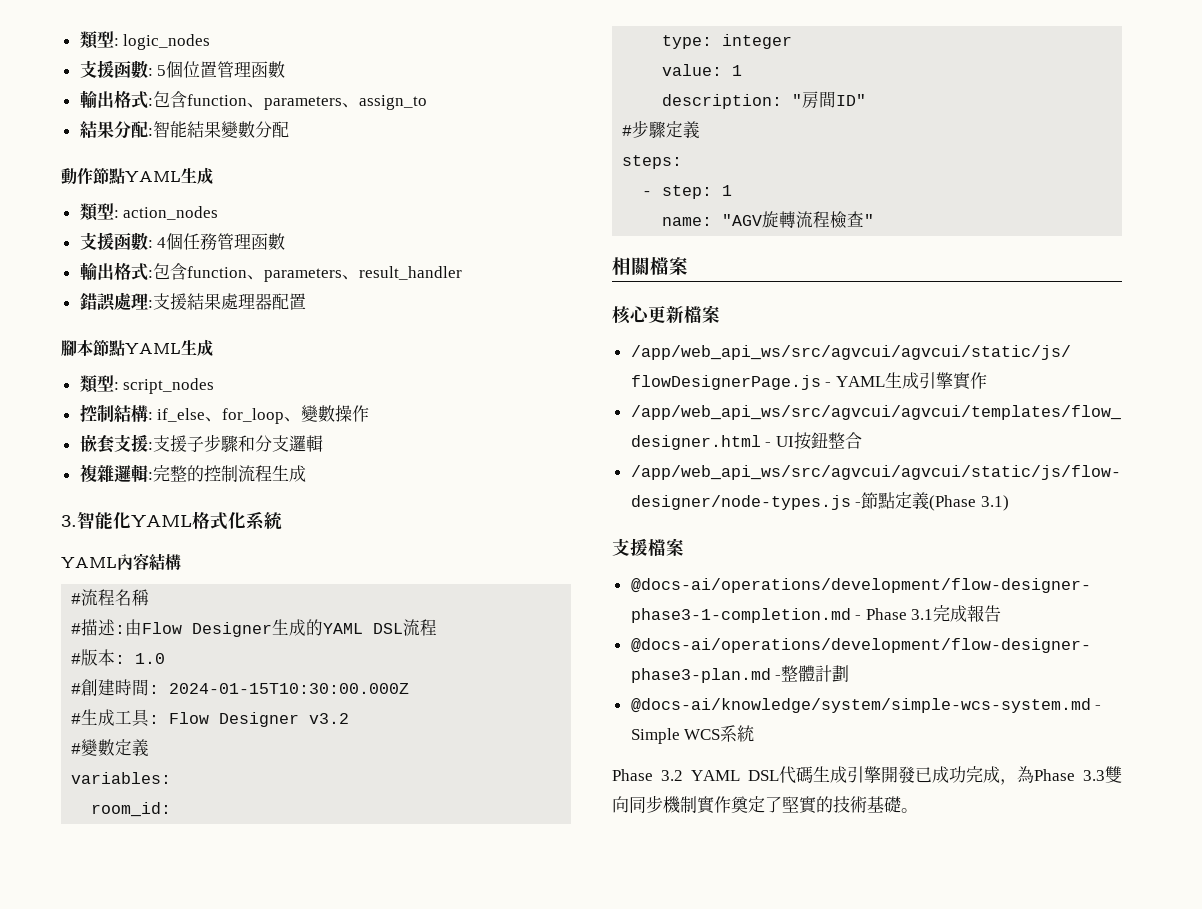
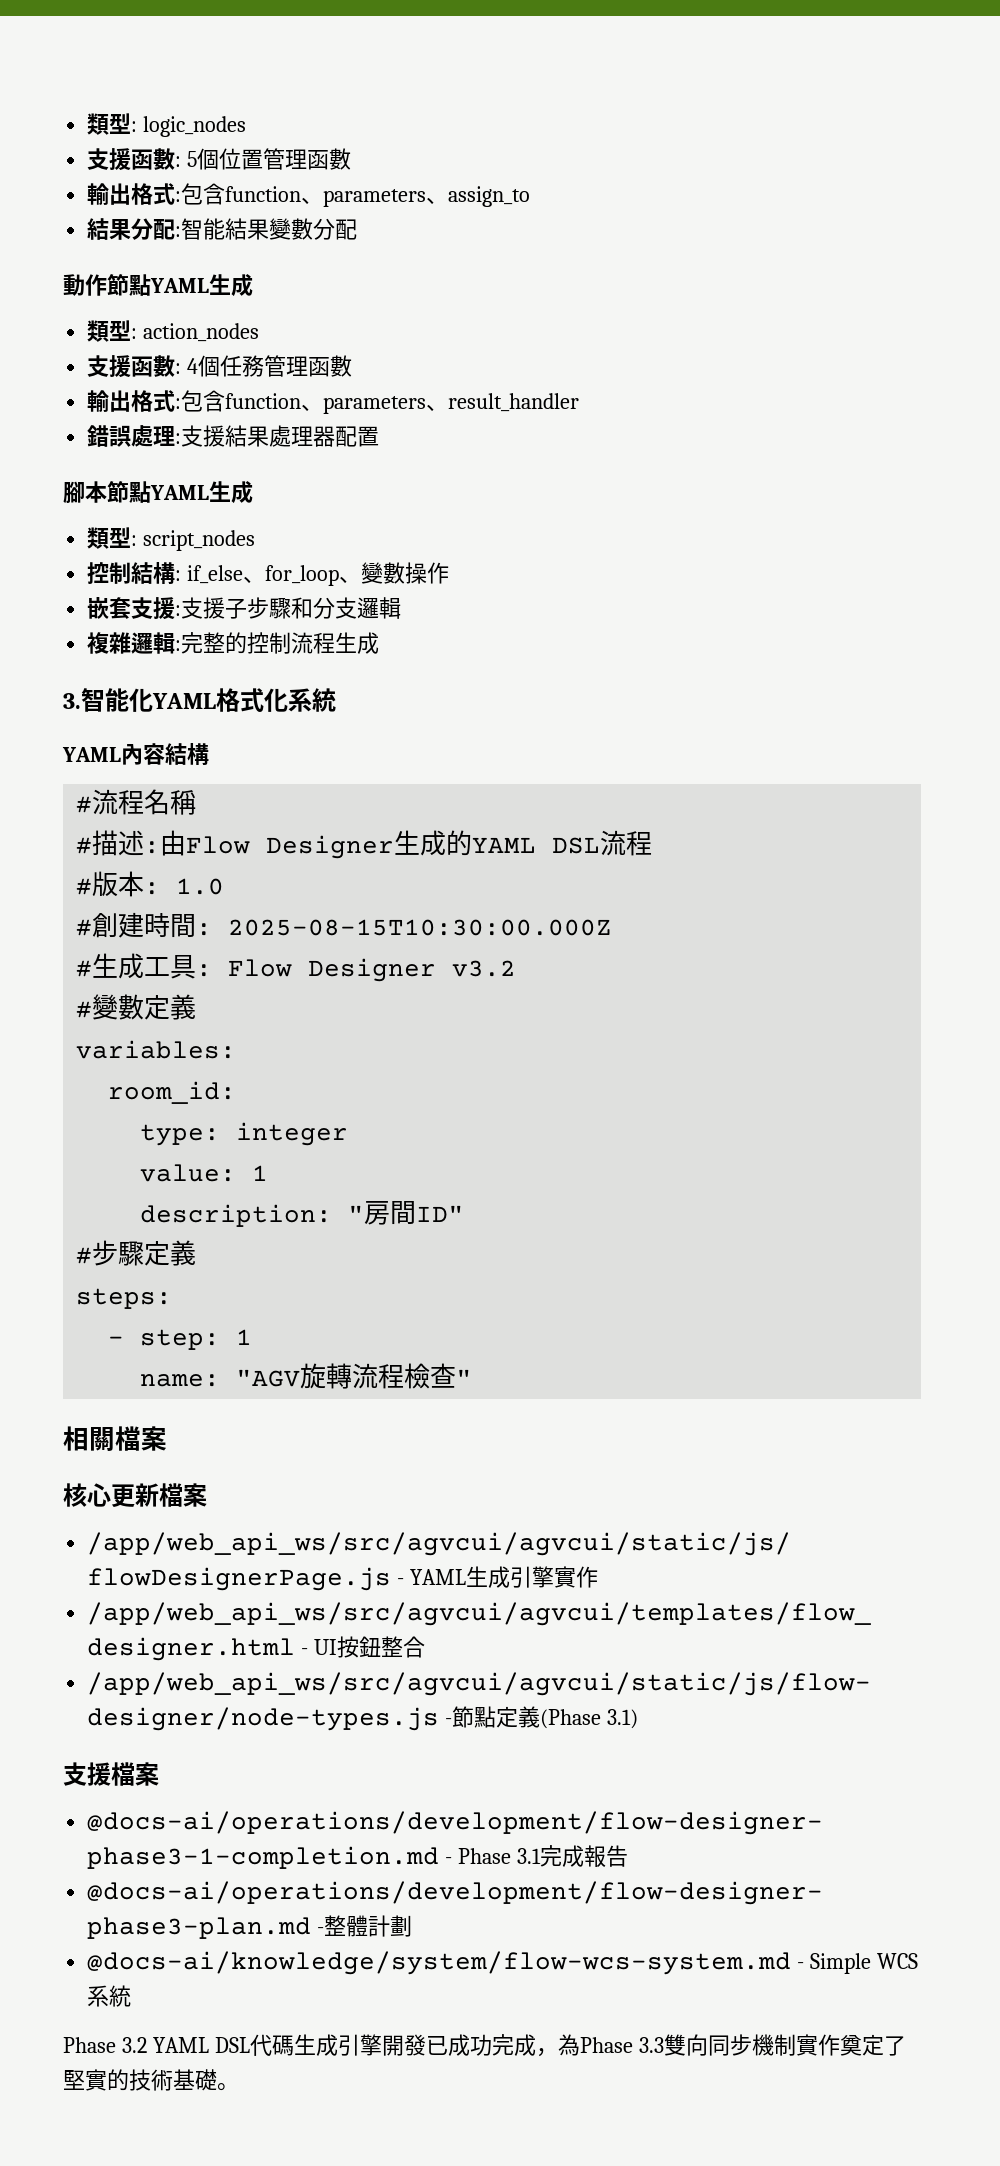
- #創建時間: 2024-01-15T10:30:00.000Z
+ #創建時間: 2025-08-15T10:30:00.000Z
- @docs-ai/knowledge/system/simple-wcs-system.md - Simple WCS系統
+ @docs-ai/knowledge/system/flow-wcs-system.md - Simple WCS系統

